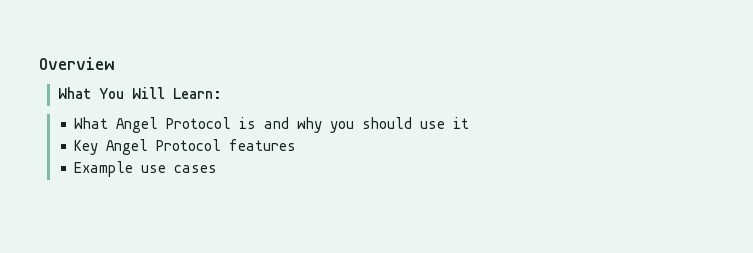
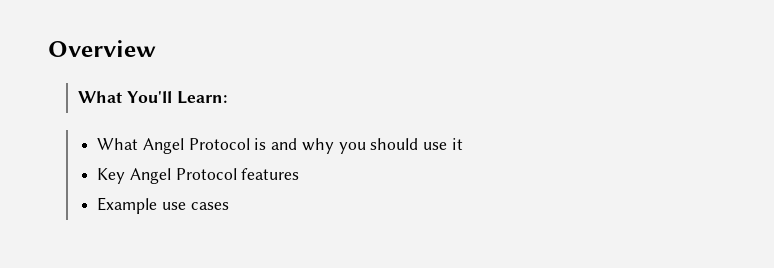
- What You Will Learn:
+ What You'll Learn:

